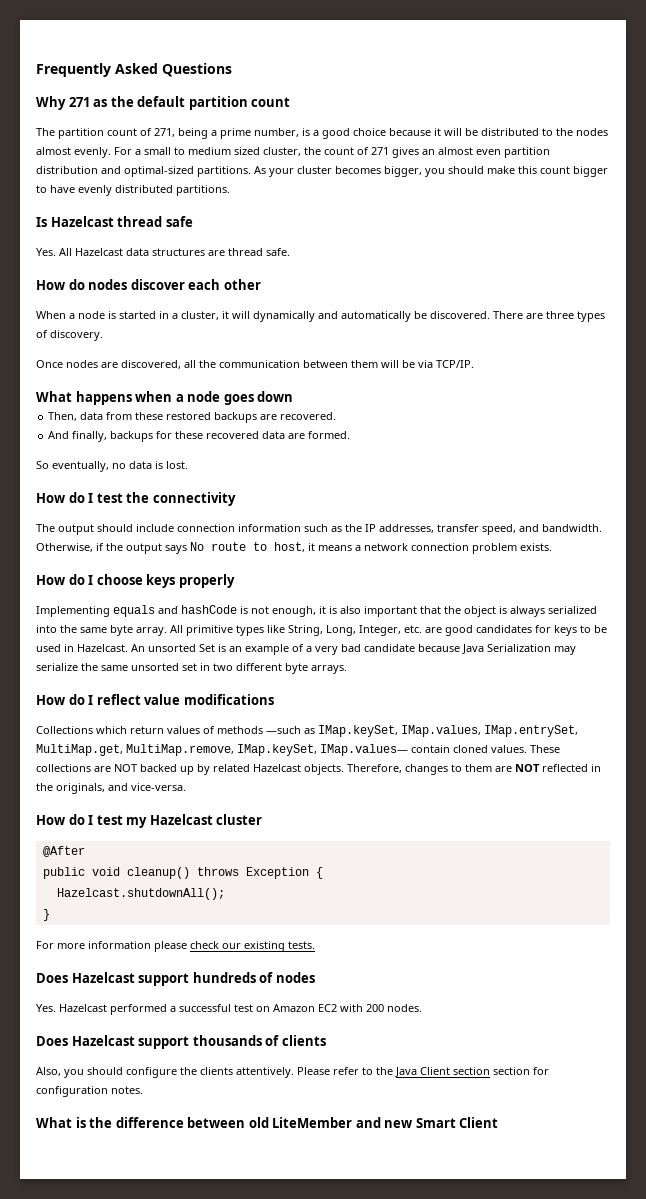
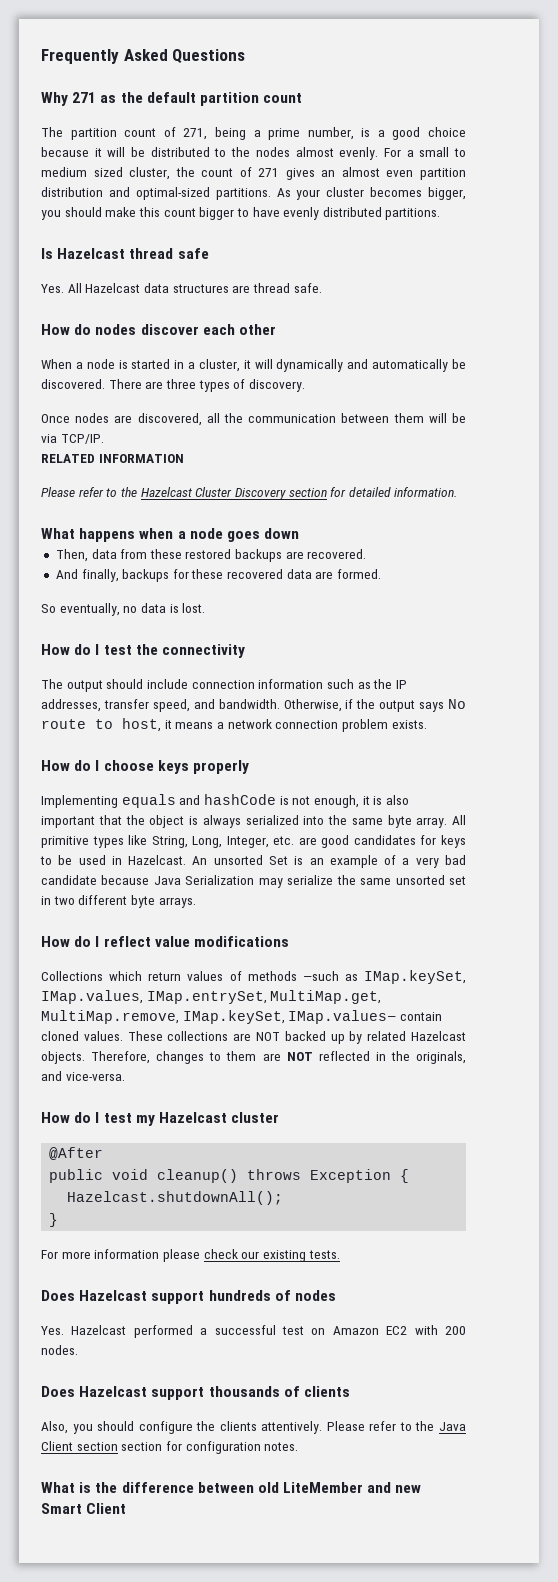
+ RELATED INFORMATION
+ Please refer to the Hazelcast Cluster Discovery section for detailed information.

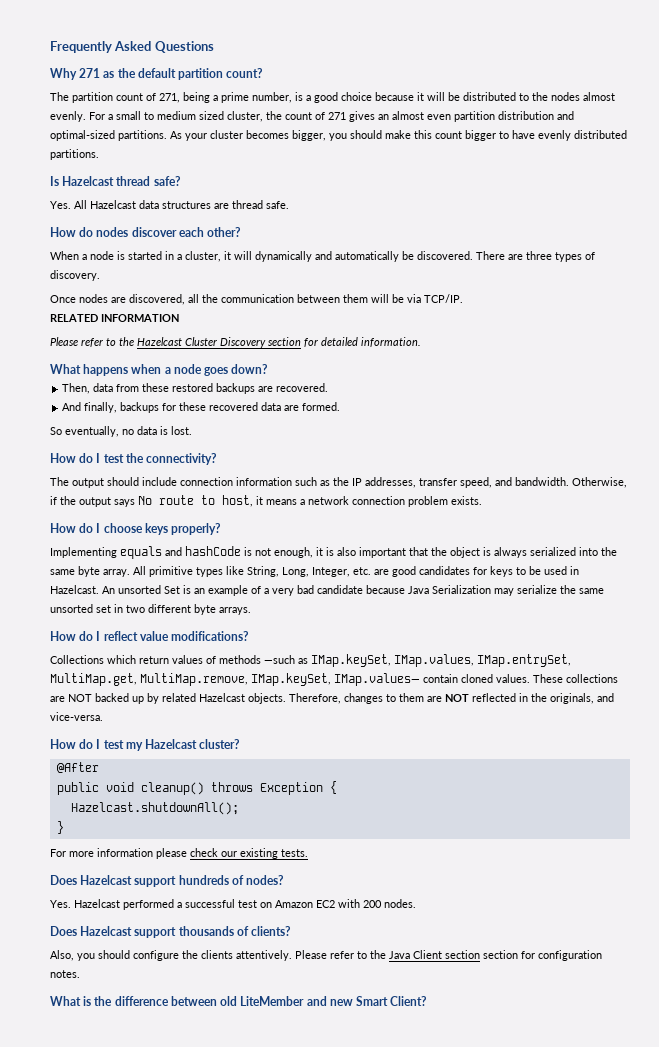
- Why 271 as the default partition count
+ Why 271 as the default partition count?
- Is Hazelcast thread safe
+ Is Hazelcast thread safe?
- How do nodes discover each other
+ How do nodes discover each other?
- What happens when a node goes down
+ What happens when a node goes down?
- How do I test the connectivity
+ How do I test the connectivity?
- How do I choose keys properly
+ How do I choose keys properly?
- How do I reflect value modifications
+ How do I reflect value modifications?
- How do I test my Hazelcast cluster
+ How do I test my Hazelcast cluster?
- Does Hazelcast support hundreds of nodes
+ Does Hazelcast support hundreds of nodes?
- Does Hazelcast support thousands of clients
+ Does Hazelcast support thousands of clients?
- What is the difference between old LiteMember and new Smart Client
+ What is the difference between old LiteMember and new Smart Client?

